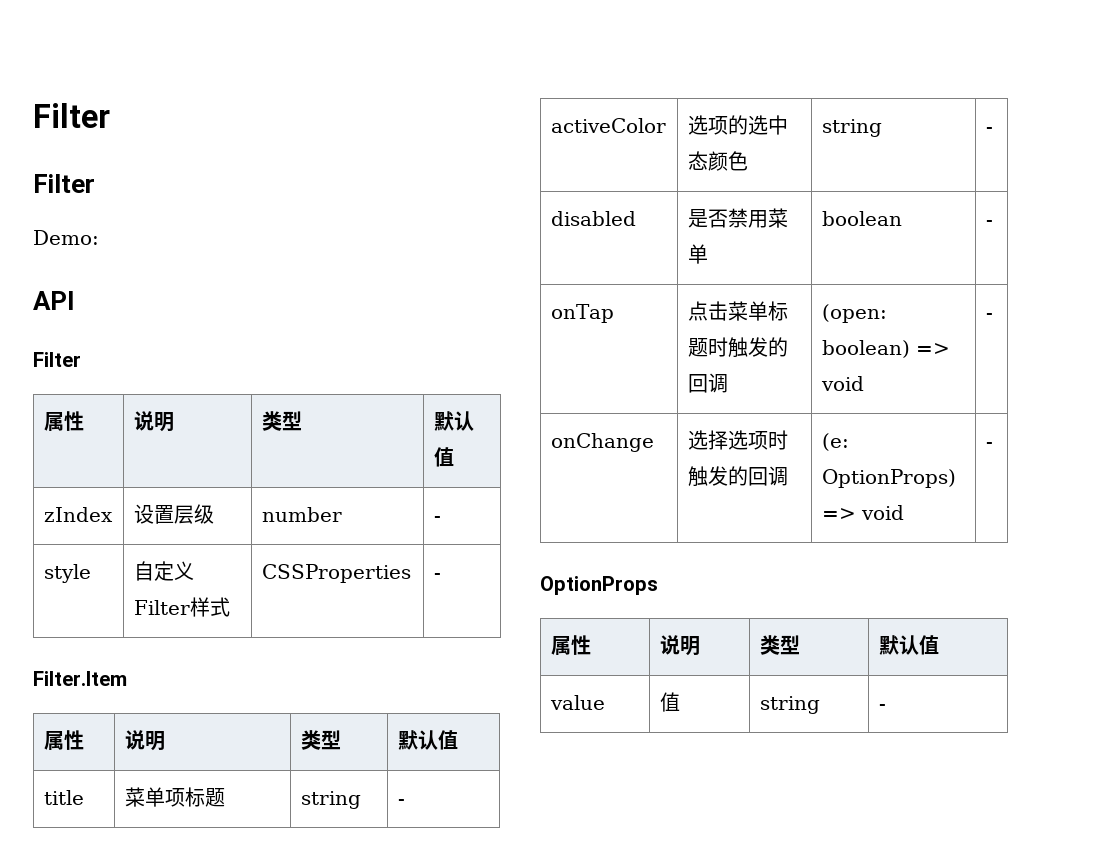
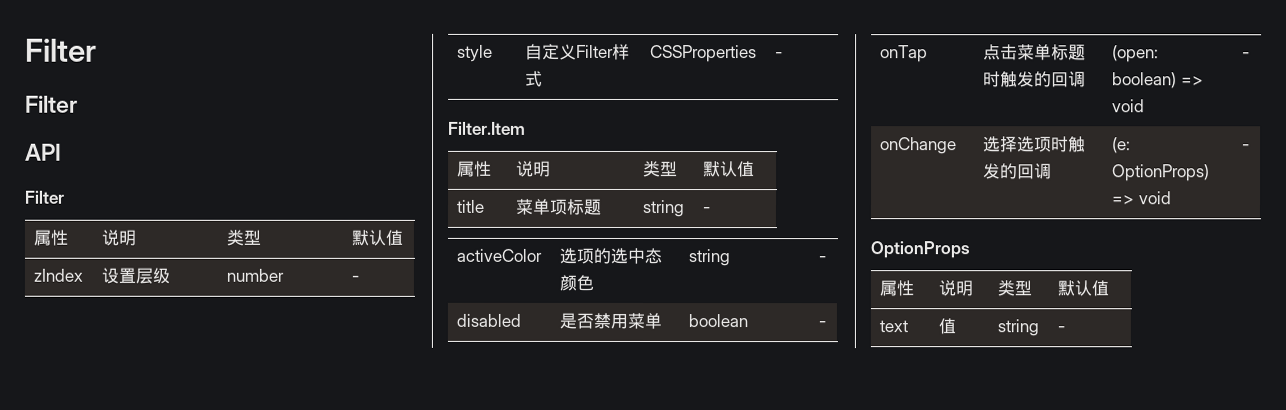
- Demo:
- value | 值 | string | -
+ text | 值 | string | -

